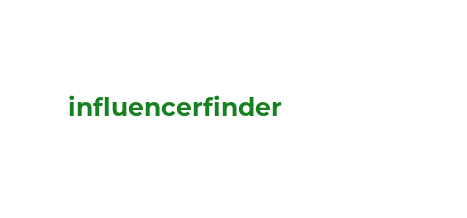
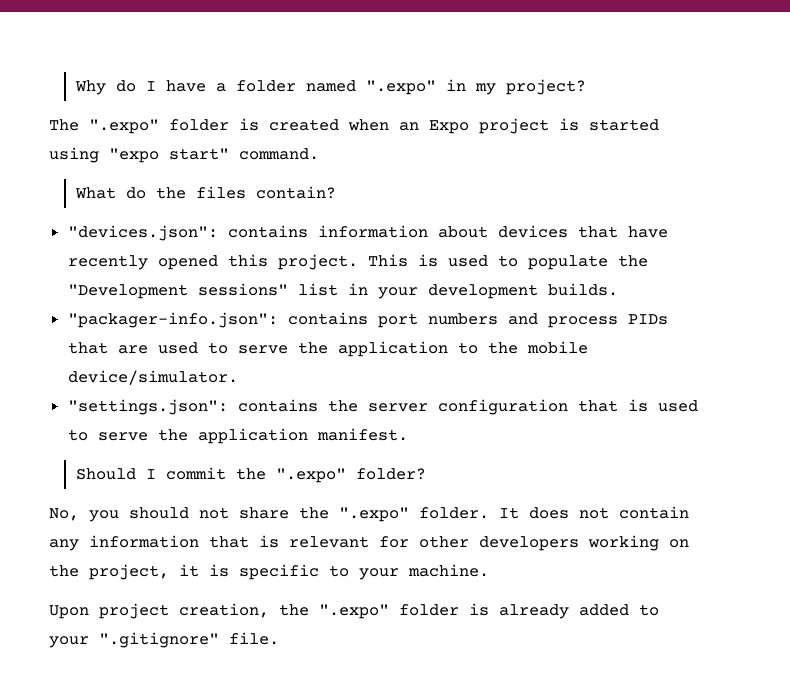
- influencerfinder
+ Why do I have a folder named ".expo" in my project?
+ The ".expo" folder is created when an Expo project is started using "expo start" command.
+ What do the files contain?
+ "devices.json": contains information about devices that have recently opened this project. This is used to populate the "Development sessions" list in your development builds.
+ "packager-info.json": contains port numbers and process PIDs that are used to serve the application to the mobile device/simulator.
+ "settings.json": contains the server configuration that is used to serve the application manifest.
+ Should I commit the ".expo" folder?
+ No, you should not share the ".expo" folder. It does not contain any information that is relevant for other developers working on the project, it is specific to your machine.
+ Upon project creation, the ".expo" folder is already added to your ".gitignore" file.

